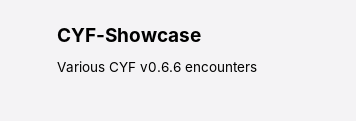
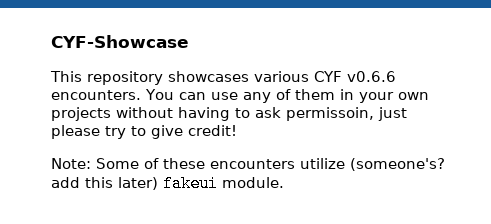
- Various CYF v0.6.6 encounters
+ This repository showcases various CYF v0.6.6 encounters. You can use any of them in your own projects without having to ask permissoin, just please try to give credit!
+ Note: Some of these encounters utilize (someone's? add this later) fakeui module.

